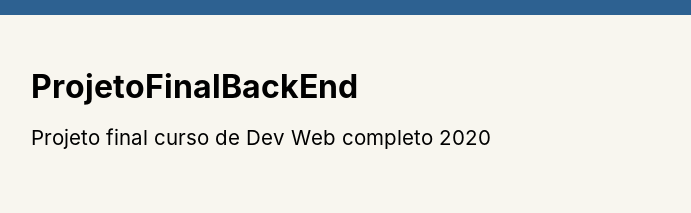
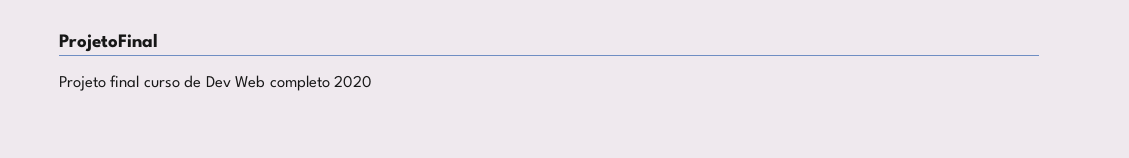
- ProjetoFinalBackEnd
+ ProjetoFinal

